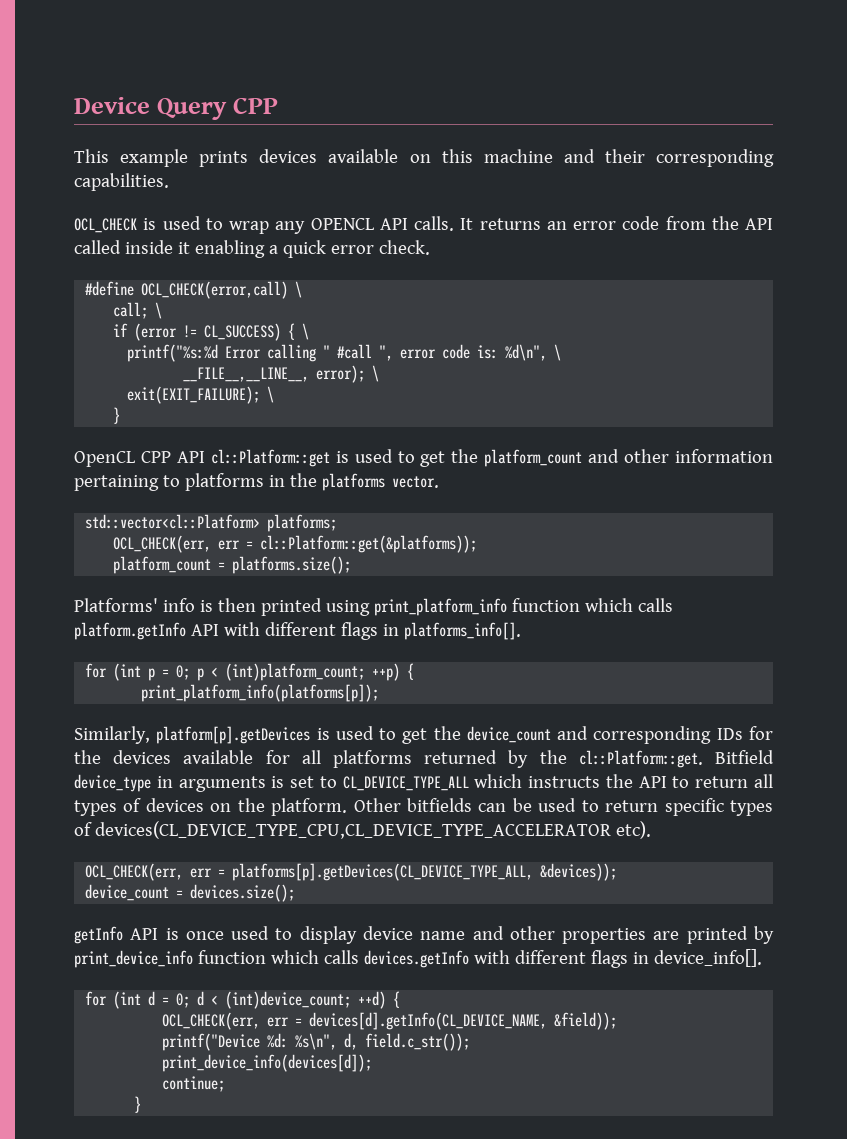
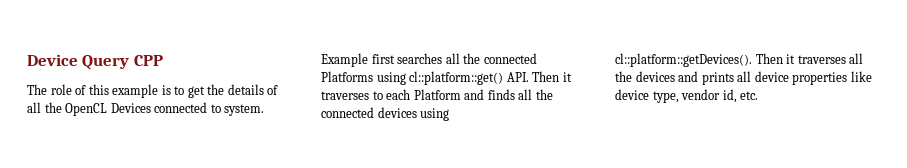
- This example prints devices available on this machine and their corresponding capabilities.
- OCL_CHECK is used to wrap any OPENCL API calls. It returns an error code from the API called inside it enabling a quick error check.
- #define OCL_CHECK(error,call) \
- call; \
- if (error != CL_SUCCESS) { \
- printf("%s:%d Error calling " #call ", error code is: %d\n", \
- __FILE__,__LINE__, error); \
- exit(EXIT_FAILURE); \
- }
- OpenCL CPP API cl::Platform::get is used to get the platform_count and other information pertaining to platforms in the platforms vector.
- std::vector<cl::Platform> platforms;
- OCL_CHECK(err, err = cl::Platform::get(&platforms));
- platform_count = platforms.size();
- Platforms' info is then printed using print_platform_info function which calls platform.getInfo API with different flags in platforms_info[].
- for (int p = 0; p < (int)platform_count; ++p) {
- print_platform_info(platforms[p]);
- Similarly, platform[p].getDevices is used to get the device_count and corresponding IDs for the devices available for all platforms returned by the cl::Platform::get. Bitfield device_type in arguments is set to CL_DEVICE_TYPE_ALL which instructs the API to return all types of devices on the platform. Other bitfields can be used to return specific types of devices(CL_DEVICE_TYPE_CPU,CL_DEVICE_TYPE_ACCELERATOR etc).
- OCL_CHECK(err, err = platforms[p].getDevices(CL_DEVICE_TYPE_ALL, &devices));
- device_count = devices.size();
- getInfo API is once used to display device name and other properties are printed by print_device_info function which calls devices.getInfo with different flags in device_info[].
- for (int d = 0; d < (int)device_count; ++d) {
- OCL_CHECK(err, err = devices[d].getInfo(CL_DEVICE_NAME, &field));
- printf("Device %d: %s\n", d, field.c_str());
- print_device_info(devices[d]);
- continue;
- }
+ The role of this example is to get the details of all the OpenCL Devices connected to system. Example first searches all the connected Platforms using cl::platform::get() API. Then it traverses to each Platform and finds all the connected devices using cl::platform::getDevices(). Then it traverses all the devices and prints all device properties like device type, vendor id, etc.

